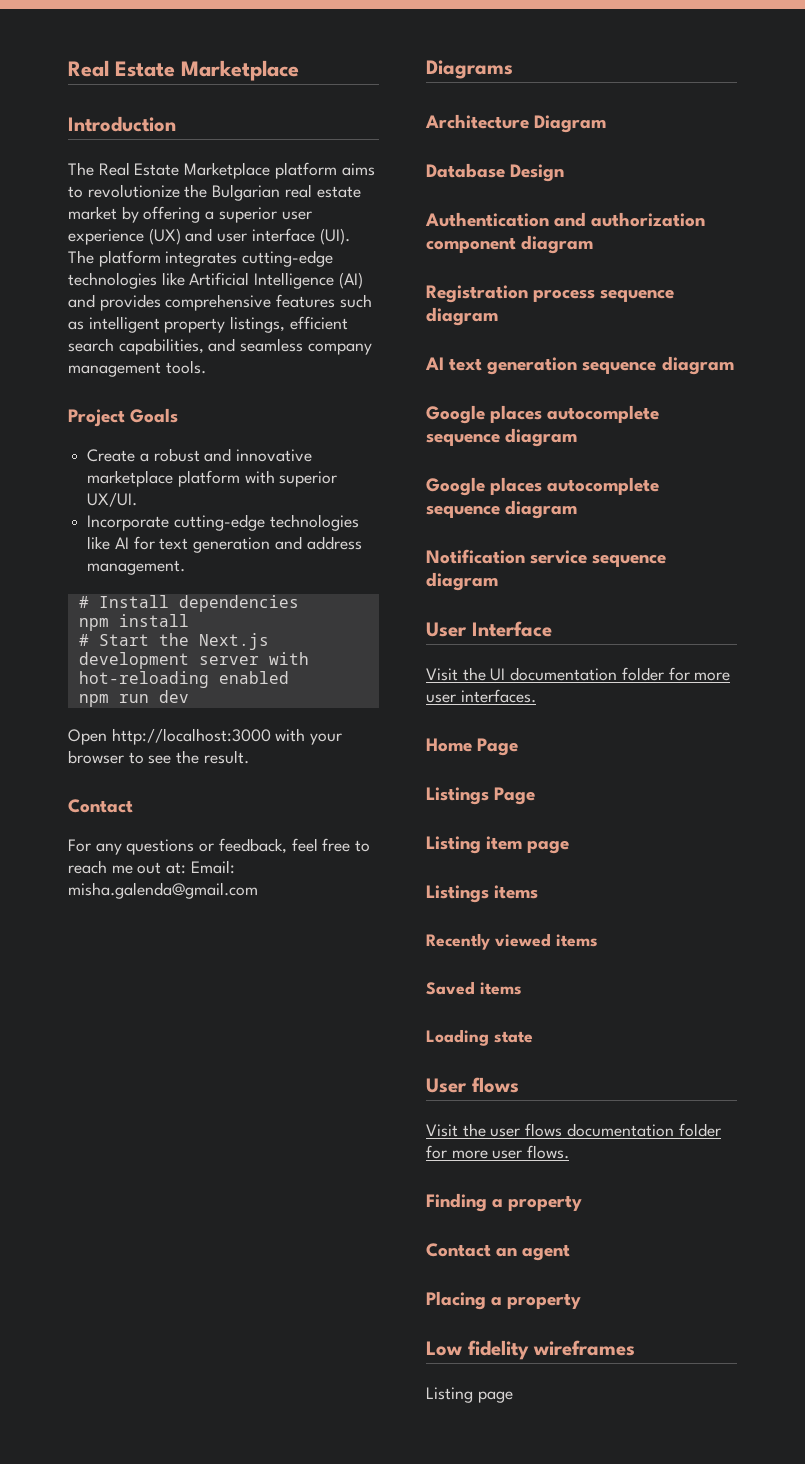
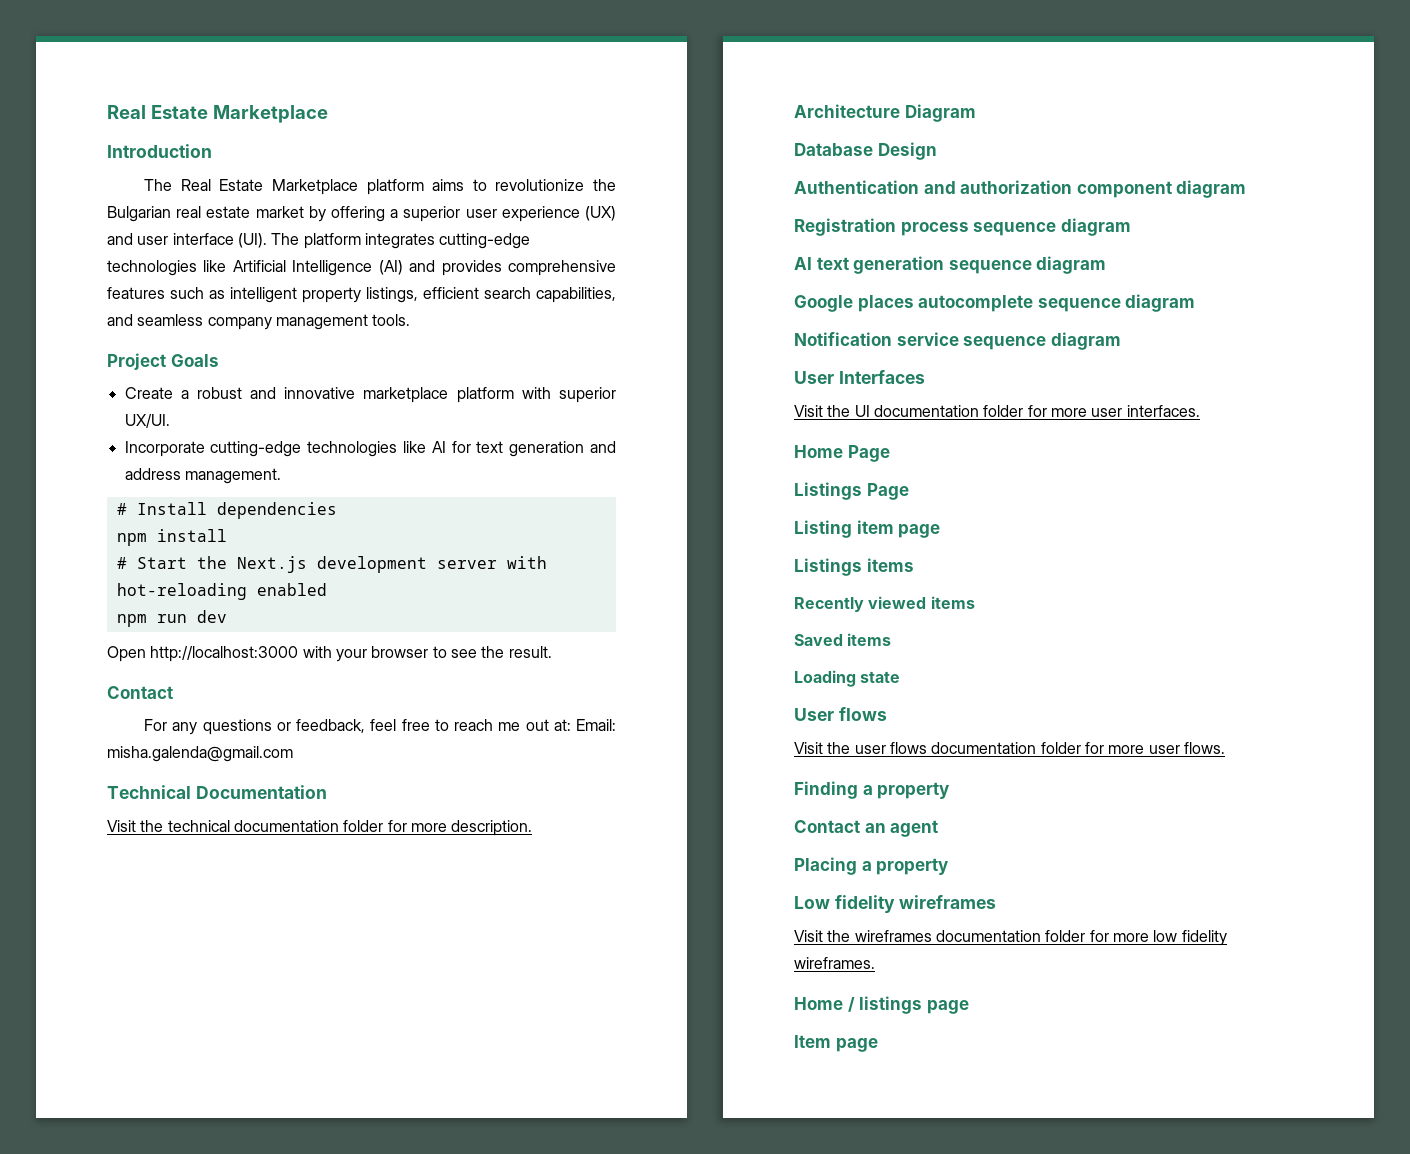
- Diagrams
+ Technical Documentation
+ Visit the technical documentation folder for more description.
  AI text generation sequence diagram
- Google places autocomplete sequence diagram
- User Interface
+ User Interfaces
- Listing page
+ Visit the wireframes documentation folder for more low fidelity wireframes.
+ Home / listings page
+ Item page

